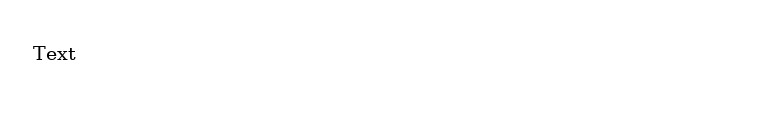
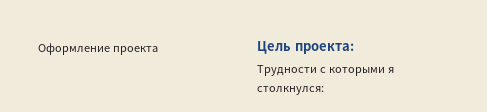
- Text
+ Оформление проекта
+ Цель проекта:
+ Трудности с которыми я столкнулся:

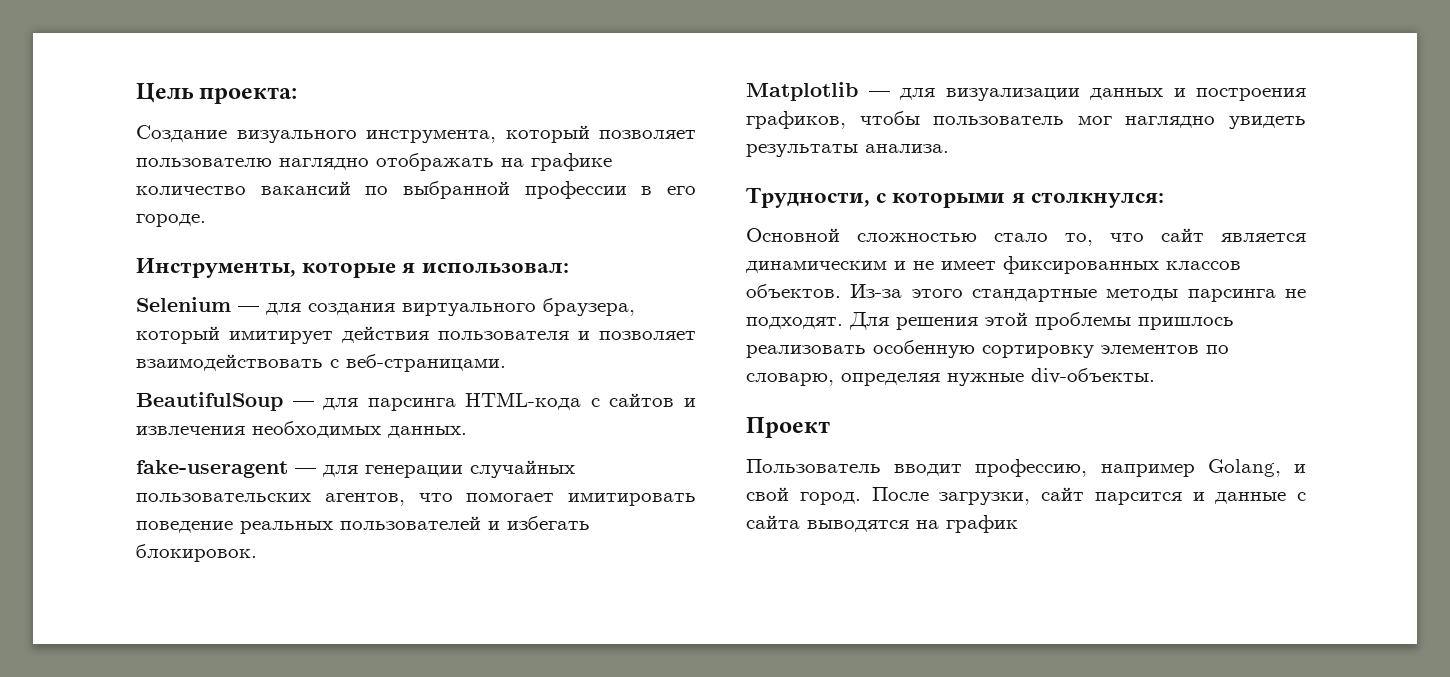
- Оформление проекта
- Трудности с которыми я столкнулся:
+ Создание визуального инструмента, который позволяет пользователю наглядно отображать на графике количество вакансий по выбранной профессии в его городе.
+ Инструменты, которые я использовал:
+ Selenium — для создания виртуального браузера, который имитирует действия пользователя и позволяет взаимодействовать с веб-страницами.
+ BeautifulSoup — для парсинга HTML-кода с сайтов и извлечения необходимых данных.
+ fake-useragent — для генерации случайных пользовательских агентов, что помогает имитировать поведение реальных пользователей и избегать блокировок.
+ Matplotlib — для визуализации данных и построения графиков, чтобы пользователь мог наглядно увидеть результаты анализа.
+ Трудности, с которыми я столкнулся:
+ Основной сложностью стало то, что сайт является динамическим и не имеет фиксированных классов объектов. Из-за этого стандартные методы парсинга не подходят. Для решения этой проблемы пришлось реализовать особенную сортировку элементов по словарю, определяя нужные div-объекты.
+ Проект
+ Пользователь вводит профессию, например Golang, и свой город. После загрузки, сайт парсится и данные с сайта выводятся на график

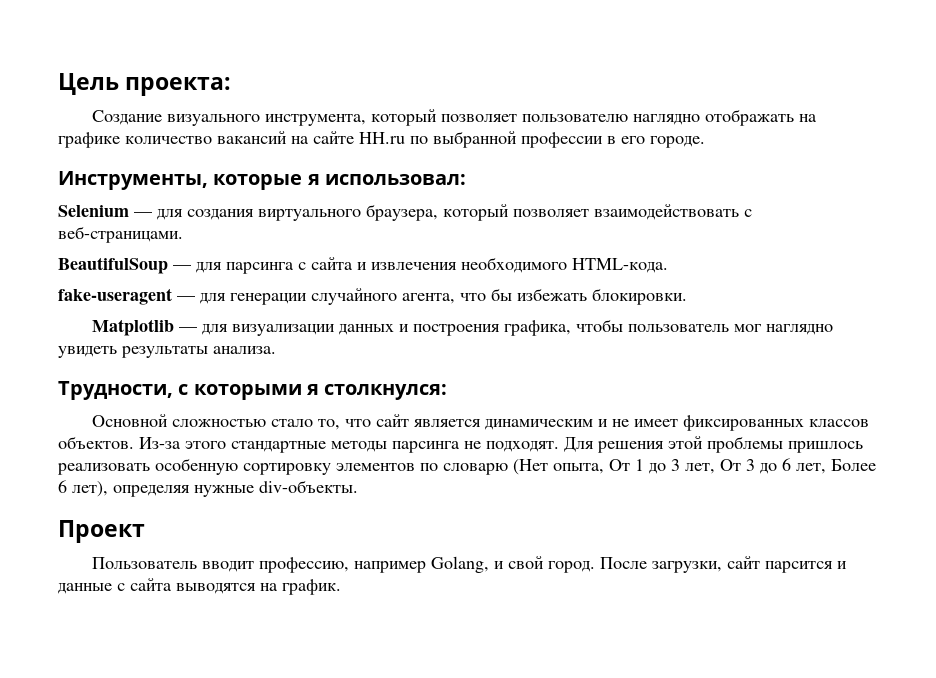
- Создание визуального инструмента, который позволяет пользователю наглядно отображать на графике количество вакансий по выбранной профессии в его городе.
+ Создание визуального инструмента, который позволяет пользователю наглядно отображать на графике количество вакансий на сайте HH.ru по выбранной профессии в его городе.
- Selenium — для создания виртуального браузера, который имитирует действия пользователя и позволяет взаимодействовать с веб-страницами.
+ Selenium — для создания виртуального браузера, который позволяет взаимодействовать с веб-страницами.
- BeautifulSoup — для парсинга HTML-кода с сайтов и извлечения необходимых данных.
- fake-useragent — для генерации случайных пользовательских агентов, что помогает имитировать поведение реальных пользователей и избегать блокировок.
+ BeautifulSoup — для парсинга с сайта и извлечения необходимого HTML-кода.
+ fake-useragent — для генерации случайного агента, что бы избежать блокировки.
- Matplotlib — для визуализации данных и построения графиков, чтобы пользователь мог наглядно увидеть результаты анализа.
+ Matplotlib — для визуализации данных и построения графика, чтобы пользователь мог наглядно увидеть результаты анализа.
- Для решения этой проблемы пришлось реализовать особенную сортировку элементов по словарю, определяя нужные div-объекты.
+ Для решения этой проблемы пришлось реализовать особенную сортировку элементов по словарю (Нет опыта, От 1 до 3 лет, От 3 до 6 лет, Более 6 лет), определяя нужные div-объекты.
- После загрузки, сайт парсится и данные с сайта выводятся на график
+ После загрузки, сайт парсится и данные с сайта выводятся на график.

